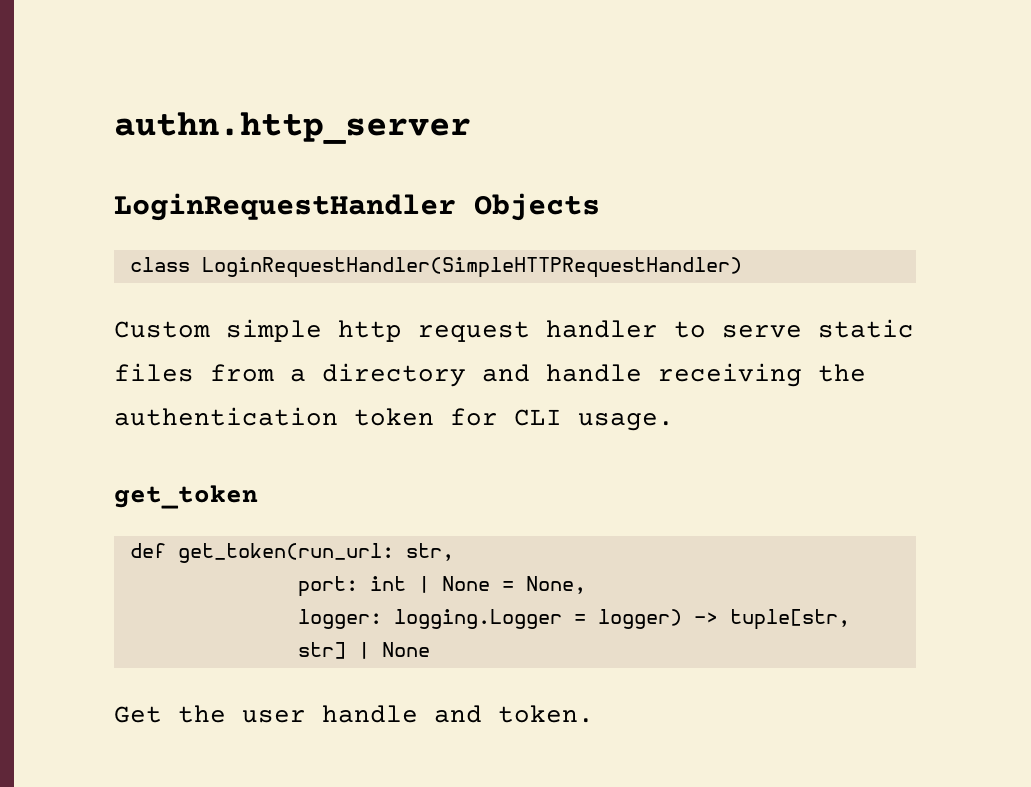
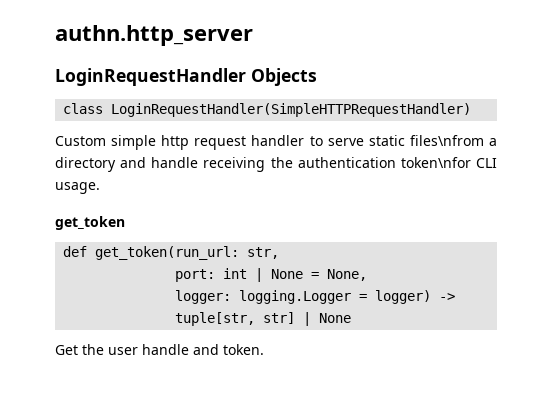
- Custom simple http request handler to serve static files from a directory and handle receiving the authentication token for CLI usage.
+ Custom simple http request handler to serve static files\nfrom a directory and handle receiving the authentication token\nfor CLI usage.

